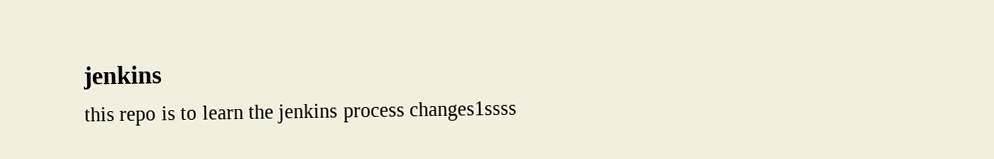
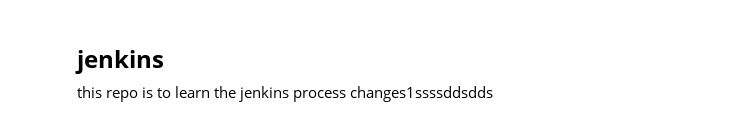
- this repo is to learn the jenkins process changes1ssss
+ this repo is to learn the jenkins process changes1ssssddsdds

